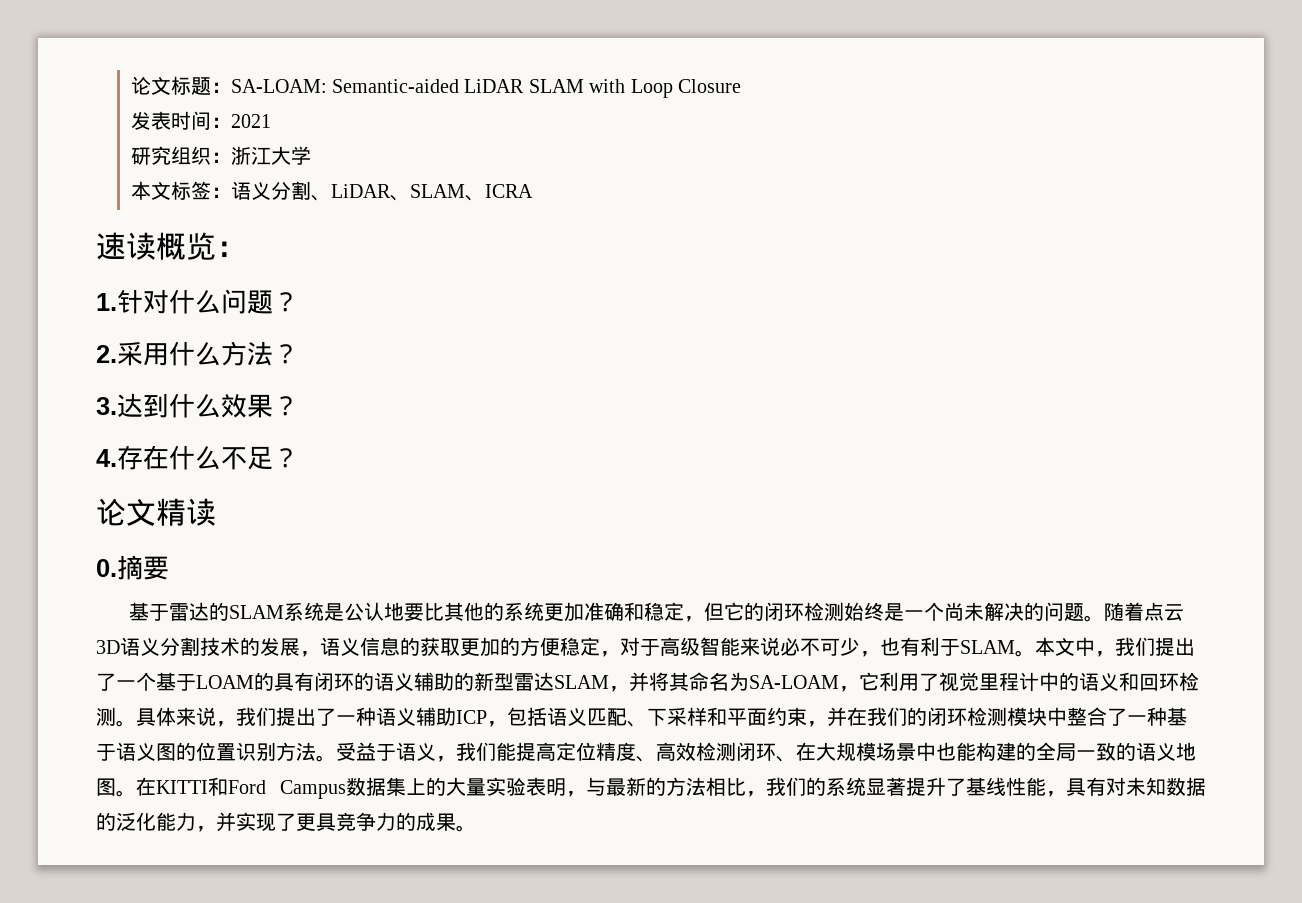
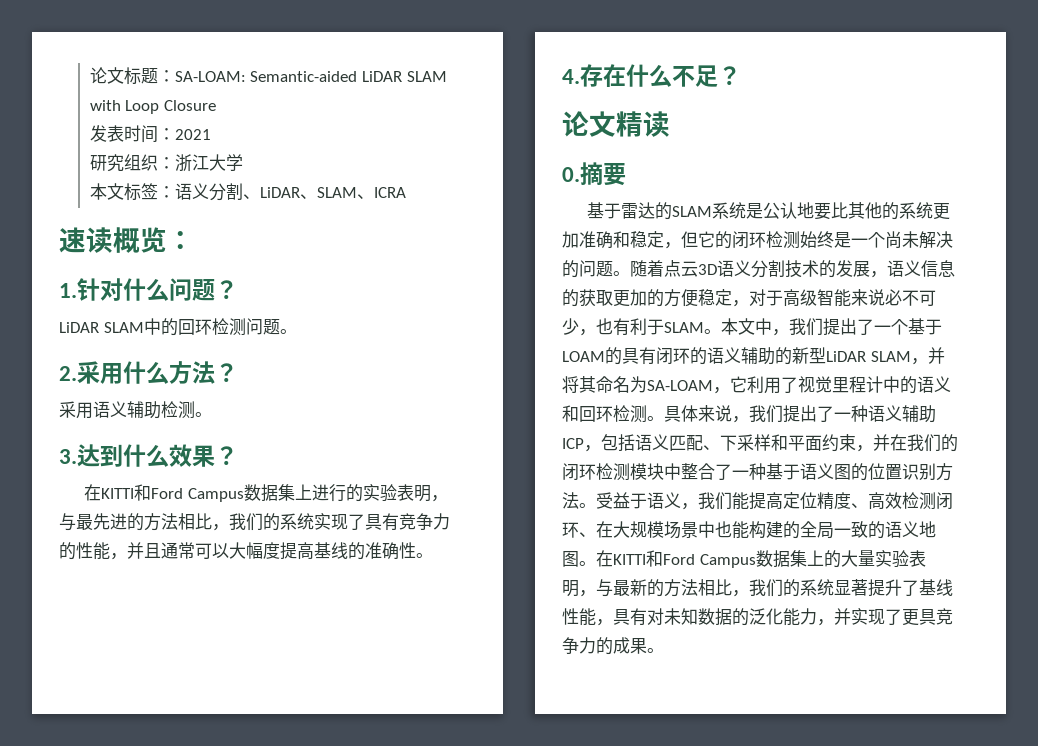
+ LiDAR SLAM中的回环检测问题。
+ 采用语义辅助检测。
+ 在KITTI和Ford Campus数据集上进行的实验表明，与最先进的方法相比，我们的系统实现了具有竞争力的性能，并且通常可以大幅度提高基线的准确性。
- 本文中，我们提出了一个基于LOAM的具有闭环的语义辅助的新型雷达SLAM，并将其命名为SA-LOAM，它利用了视觉里程计中的语义和回环检测。
+ 本文中，我们提出了一个基于LOAM的具有闭环的语义辅助的新型LiDAR SLAM，并将其命名为SA-LOAM，它利用了视觉里程计中的语义和回环检测。

